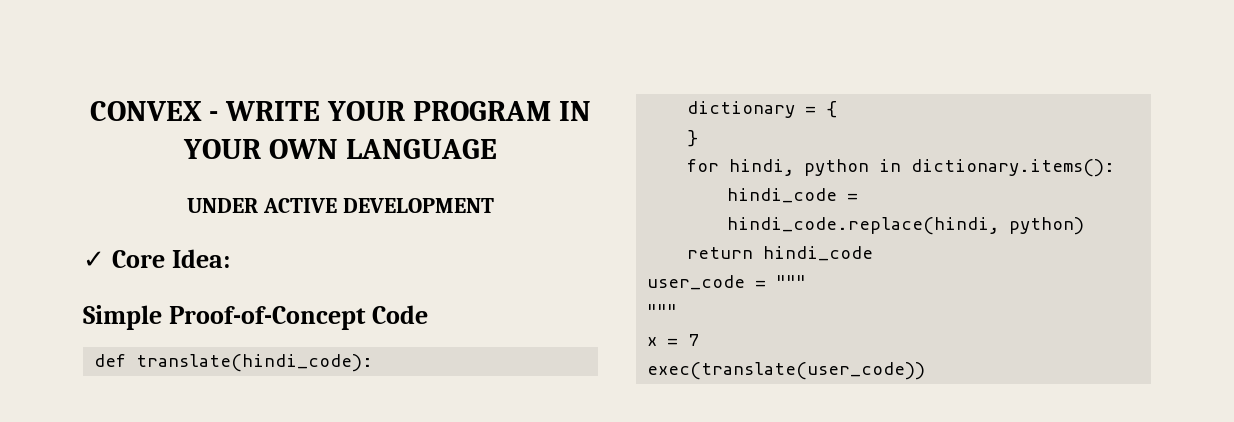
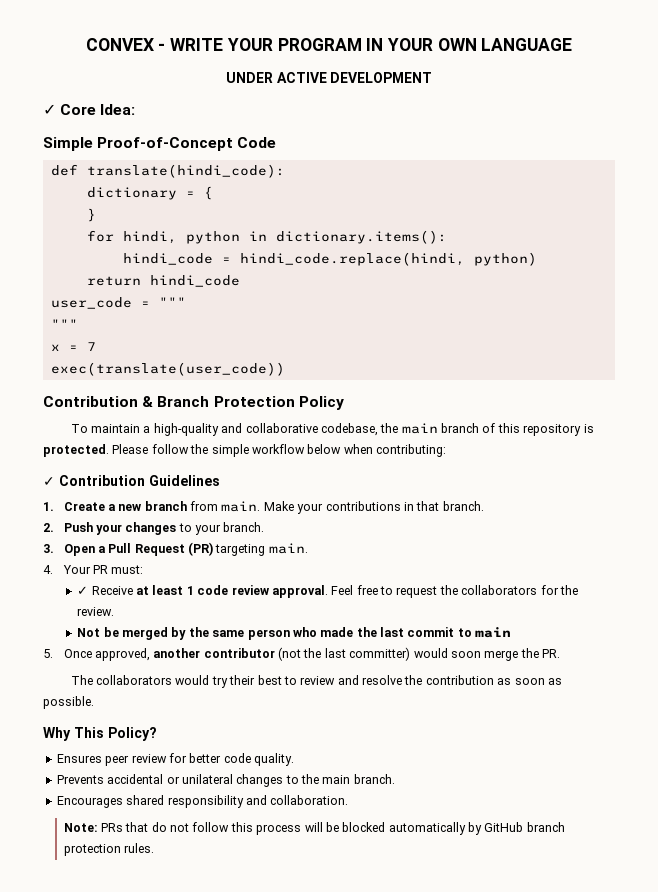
+ Contribution & Branch Protection Policy
+ To maintain a high-quality and collaborative codebase, the main branch of this repository is protected. Please follow the simple workflow below when contributing:
+ ✓ Contribution Guidelines
+ 1. Create a new branch from main. Make your contributions in that branch.
+ 2. Push your changes to your branch.
+ 3. Open a Pull Request (PR) targeting main.
+ 4. Your PR must:
+ ✓ Receive at least 1 code review approval. Feel free to request the collaborators for the review.
+ Not be merged by the same person who made the last commit to main
+ 5. Once approved, another contributor (not the last committer) would soon merge the PR.
+ The collaborators would try their best to review and resolve the contribution as soon as possible.
+ Why This Policy?
+ Ensures peer review for better code quality.
+ Prevents accidental or unilateral changes to the main branch.
+ Encourages shared responsibility and collaboration.
+ Note: PRs that do not follow this process will be blocked automatically by GitHub branch protection rules.

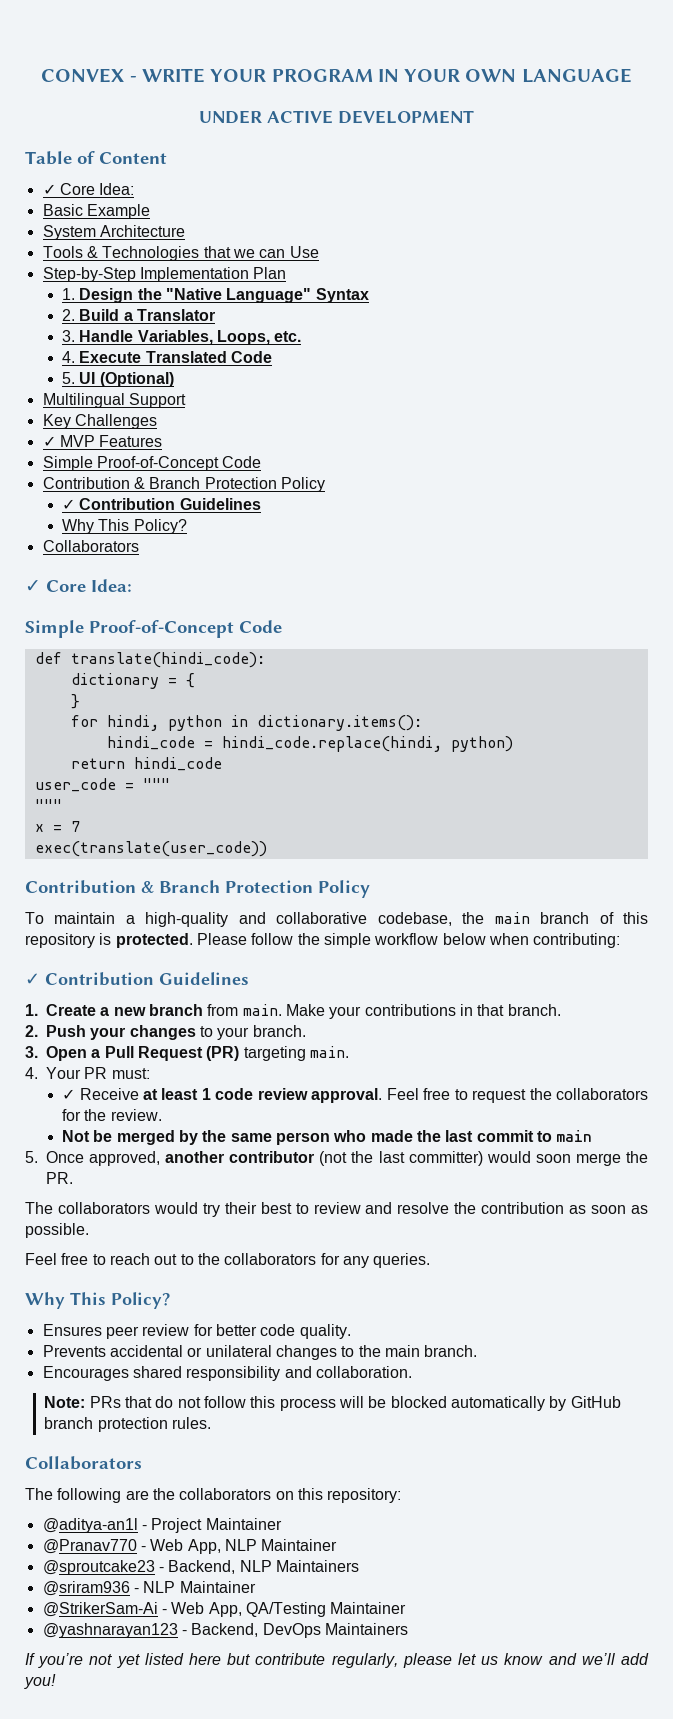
+ Table of Content
+ ✓ Core Idea:
+ Basic Example
+ System Architecture
+ Tools & Technologies that we can Use
+ Step-by-Step Implementation Plan
+ 1. Design the "Native Language" Syntax
+ 2. Build a Translator
+ 3. Handle Variables, Loops, etc.
+ 4. Execute Translated Code
+ 5. UI (Optional)
+ Multilingual Support
+ Key Challenges
+ ✓ MVP Features
+ Simple Proof-of-Concept Code
+ Contribution & Branch Protection Policy
+ ✓ Contribution Guidelines
+ Why This Policy?
+ Collaborators
+ Feel free to reach out to the collaborators for any queries.
  Note: PRs that do not follow this process will be blocked automatically by GitHub branch protection rules.
+ Collaborators
+ The following are the collaborators on this repository:
+ @aditya-an1l - Project Maintainer
+ @Pranav770 - Web App, NLP Maintainer
+ @sproutcake23 - Backend, NLP Maintainers
+ @sriram936 - NLP Maintainer
+ @StrikerSam-Ai - Web App, QA/Testing Maintainer
+ @yashnarayan123 - Backend, DevOps Maintainers
+ If you’re not yet listed here but contribute regularly, please let us know and we’ll add you!

